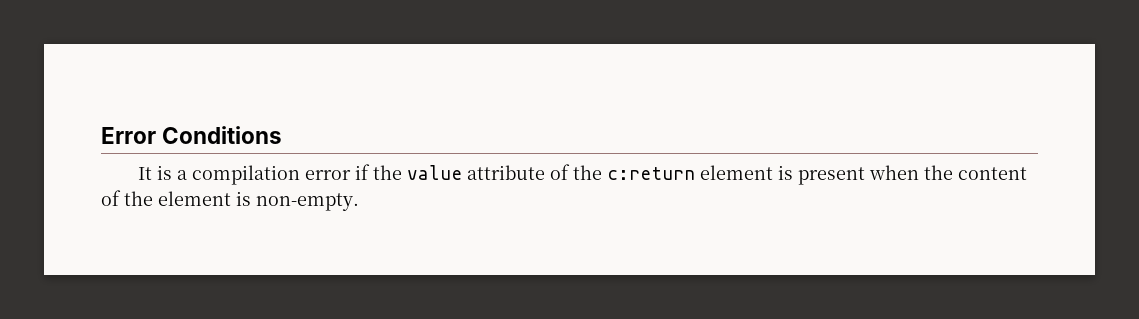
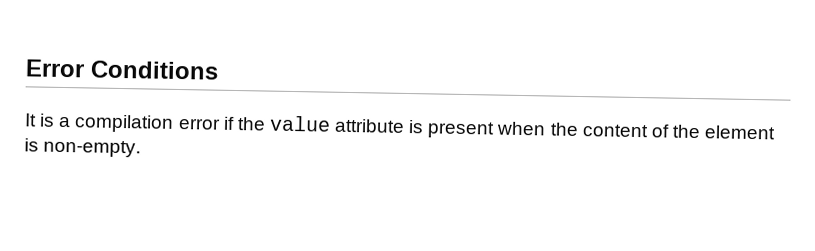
- It is a compilation error if the value attribute of the c:return element is present when the content of the element is non-empty.
+ It is a compilation error if the value attribute is present when the content of the element is non-empty.

